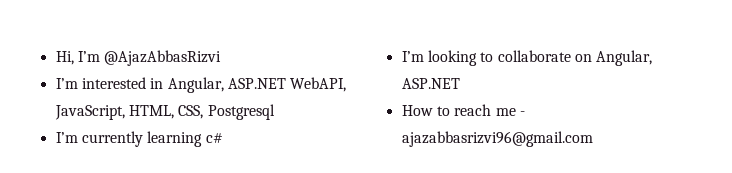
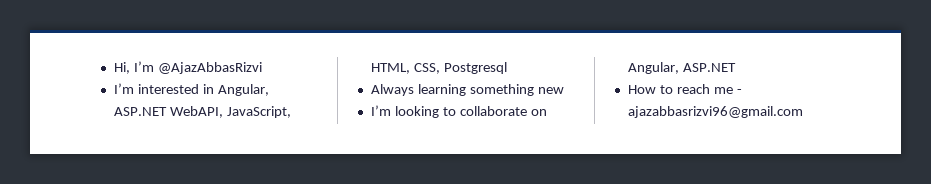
- I’m currently learning c#
+ Always learning something new

